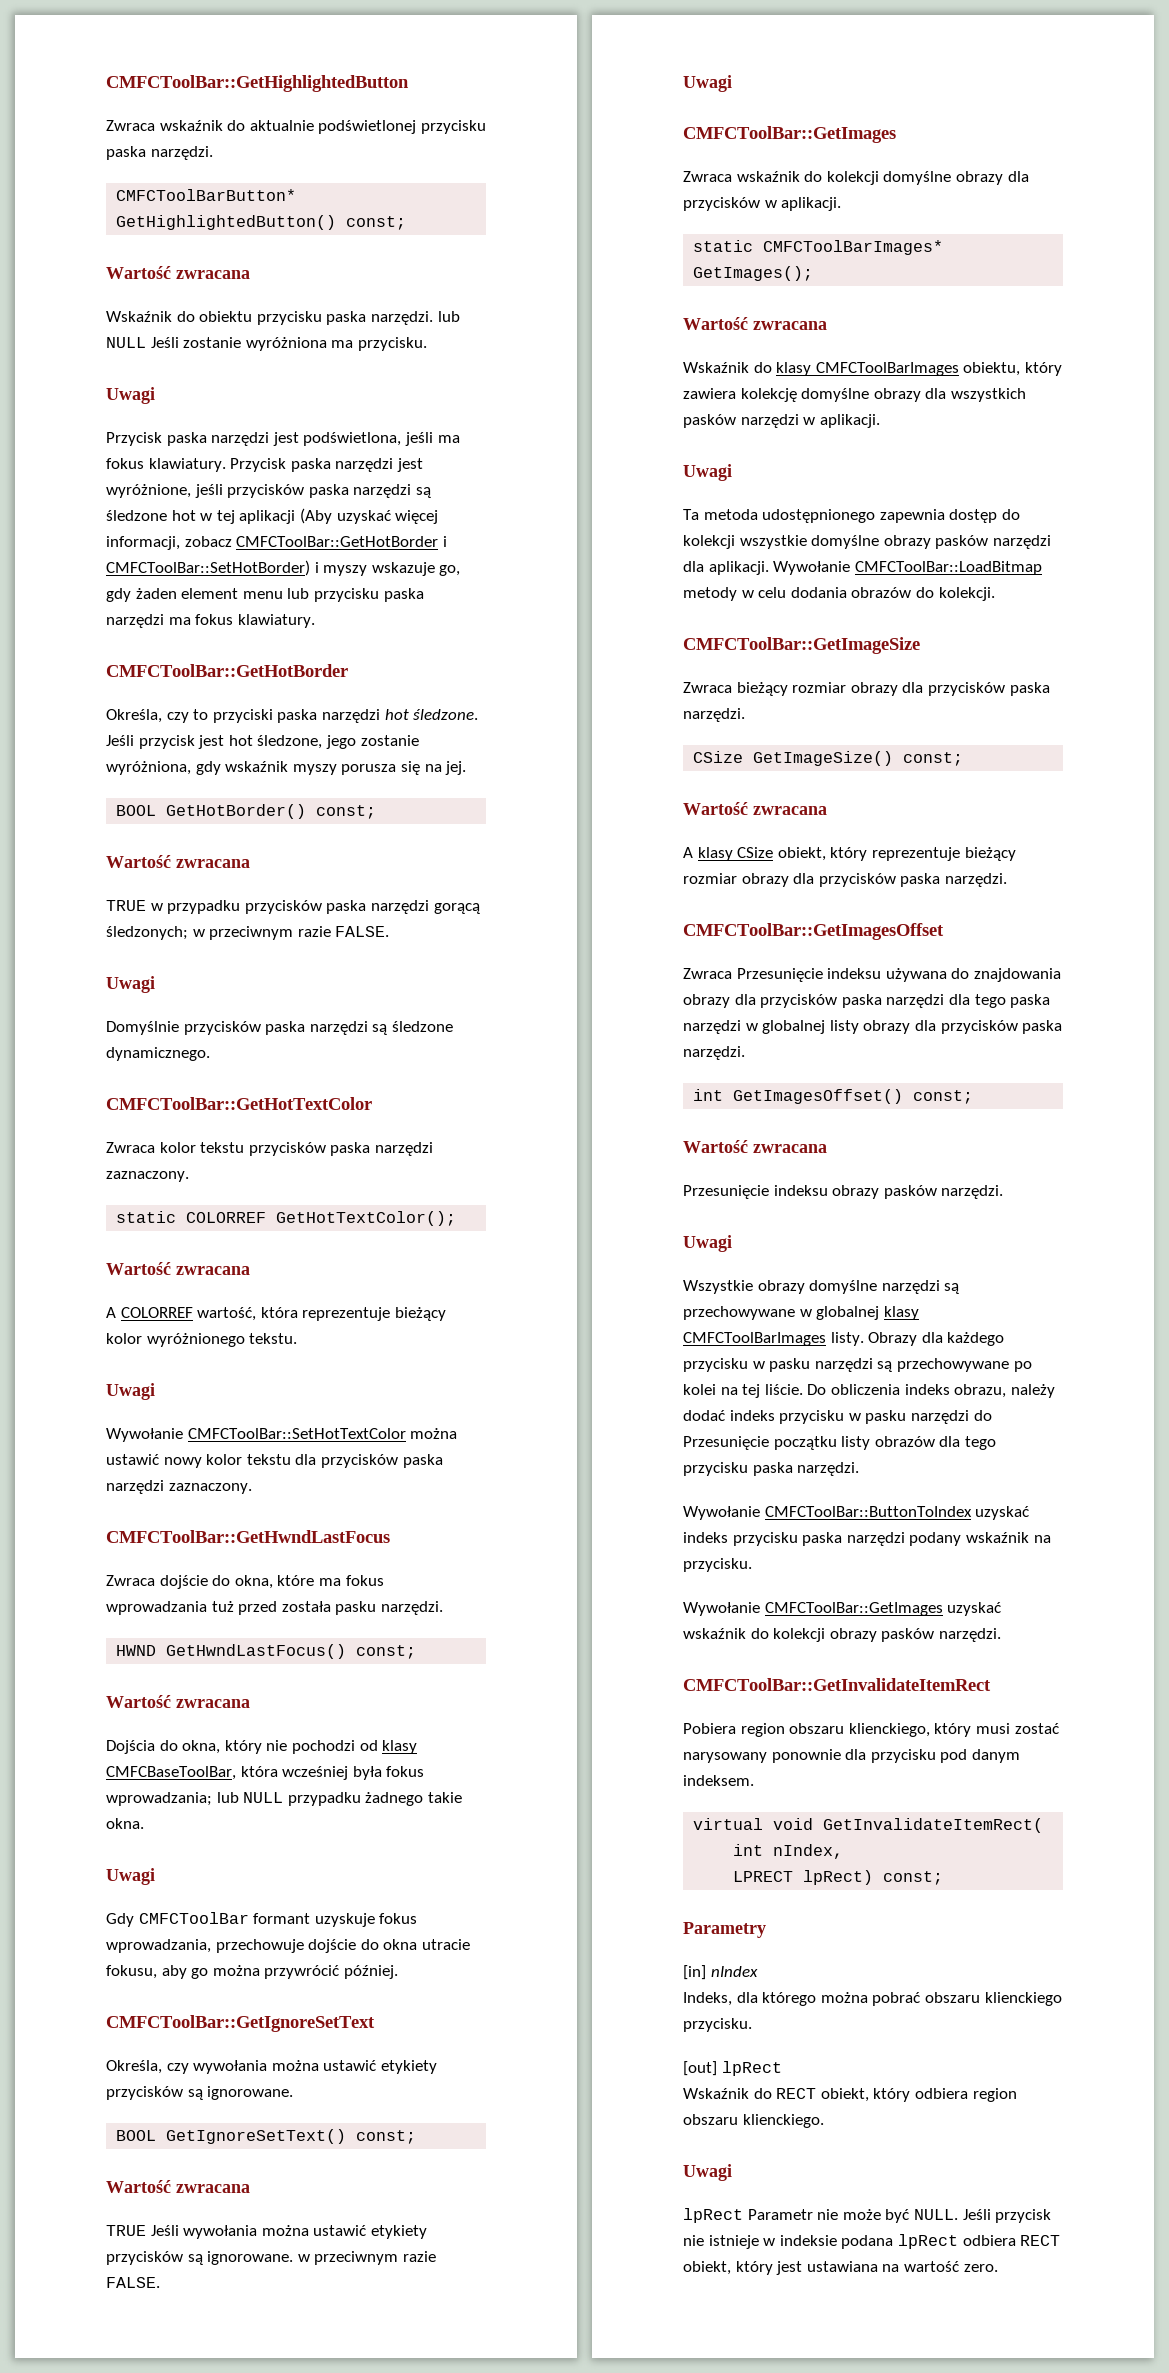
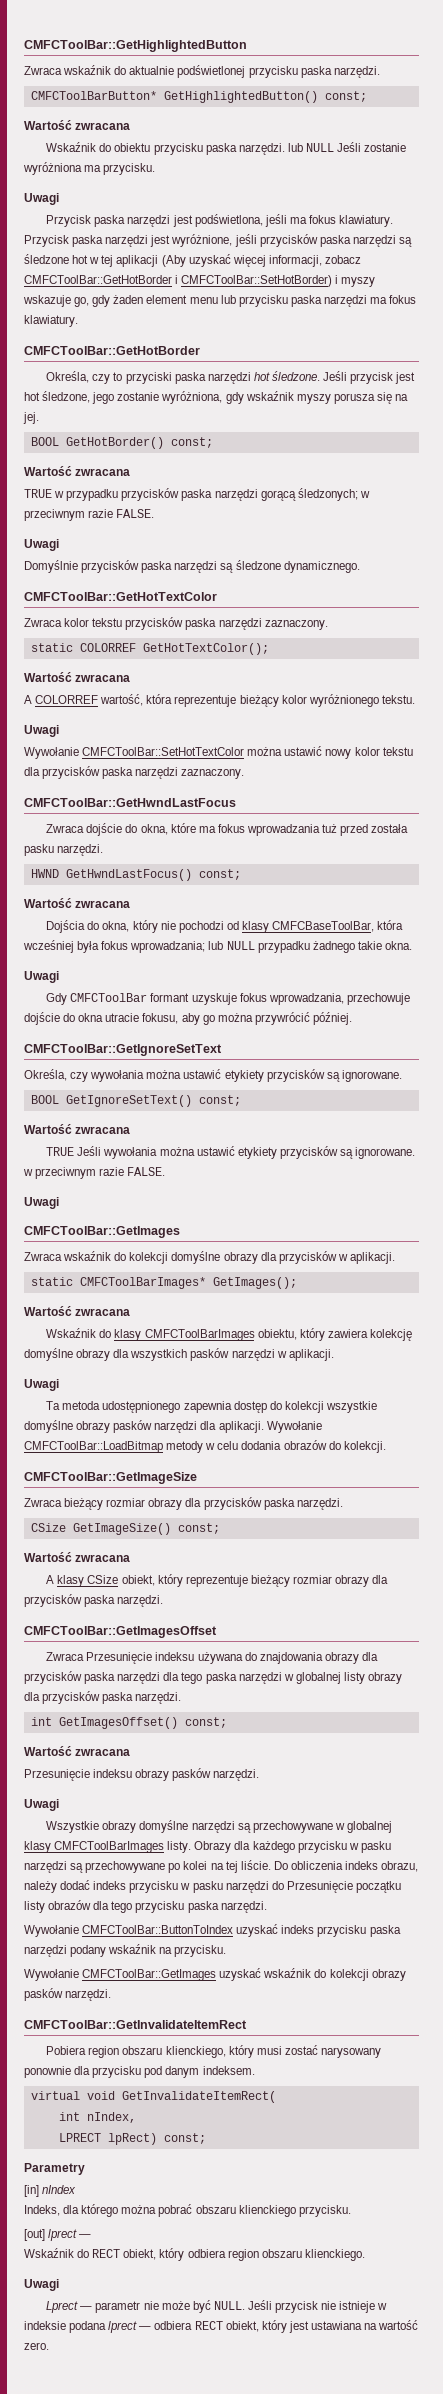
- [out] lpRect
+ [out] lprect —
- lpRect Parametr nie może być NULL.
+ Lprect — parametr nie może być NULL.
- Jeśli przycisk nie istnieje w indeksie podana lpRect odbiera RECT obiekt, który jest ustawiana na wartość zero.
+ Jeśli przycisk nie istnieje w indeksie podana lprect — odbiera RECT obiekt, który jest ustawiana na wartość zero.

